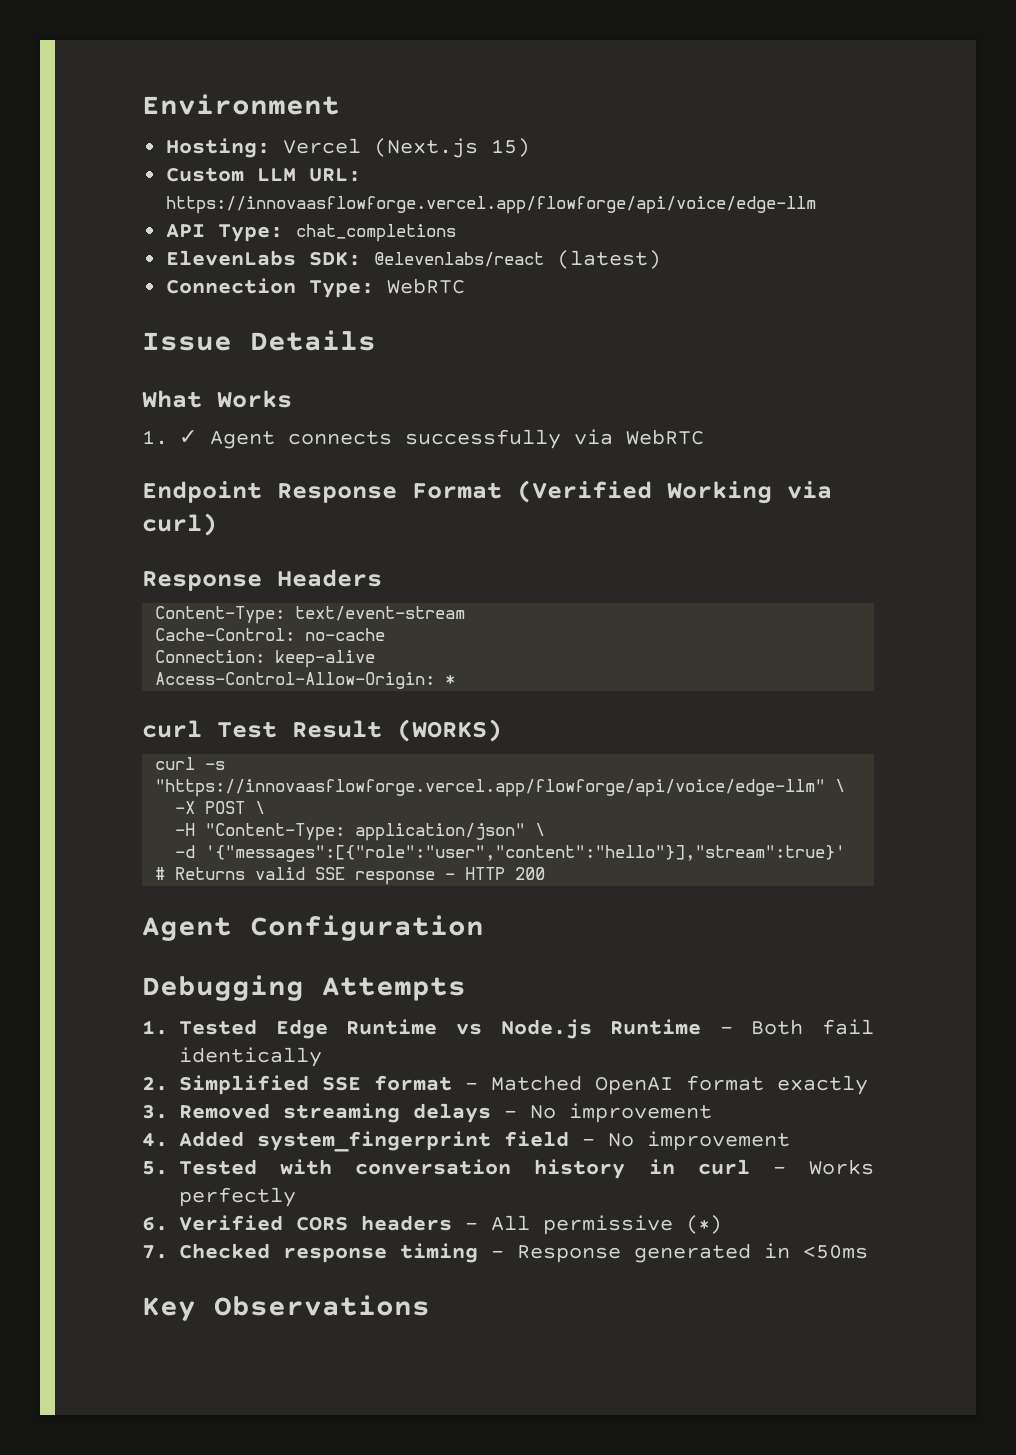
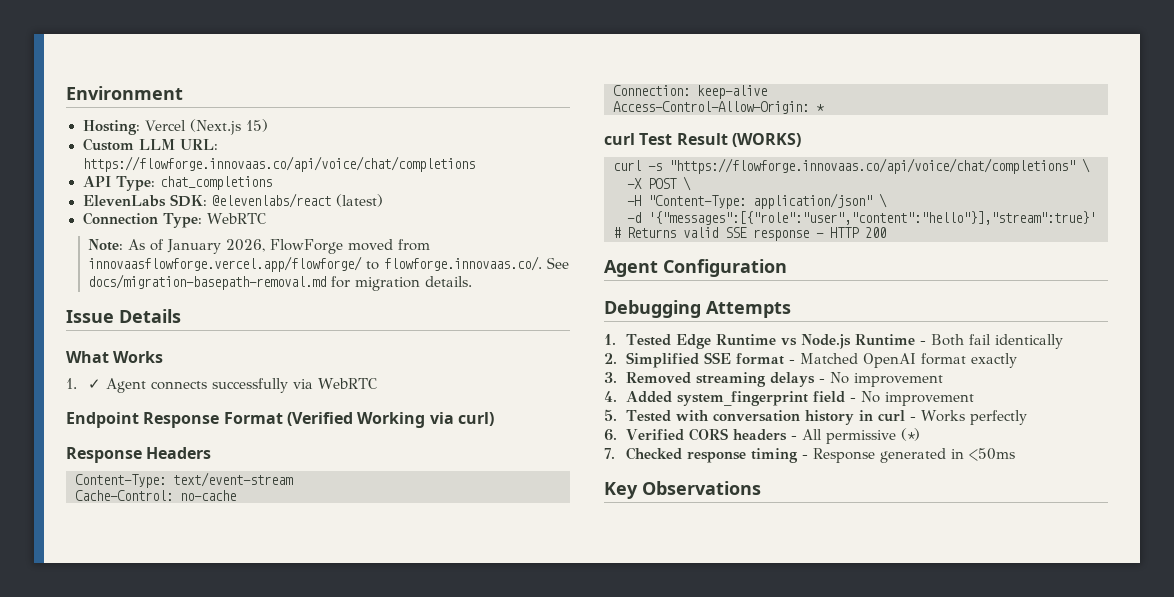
- Custom LLM URL: https://innovaasflowforge.vercel.app/flowforge/api/voice/edge-llm
+ Custom LLM URL: https://flowforge.innovaas.co/api/voice/chat/completions
+ Note: As of January 2026, FlowForge moved from innovaasflowforge.vercel.app/flowforge/ to flowforge.innovaas.co/. See docs/migration-basepath-removal.md for migration details.
- curl -s "https://innovaasflowforge.vercel.app/flowforge/api/voice/edge-llm" \
+ curl -s "https://flowforge.innovaas.co/api/voice/chat/completions" \

